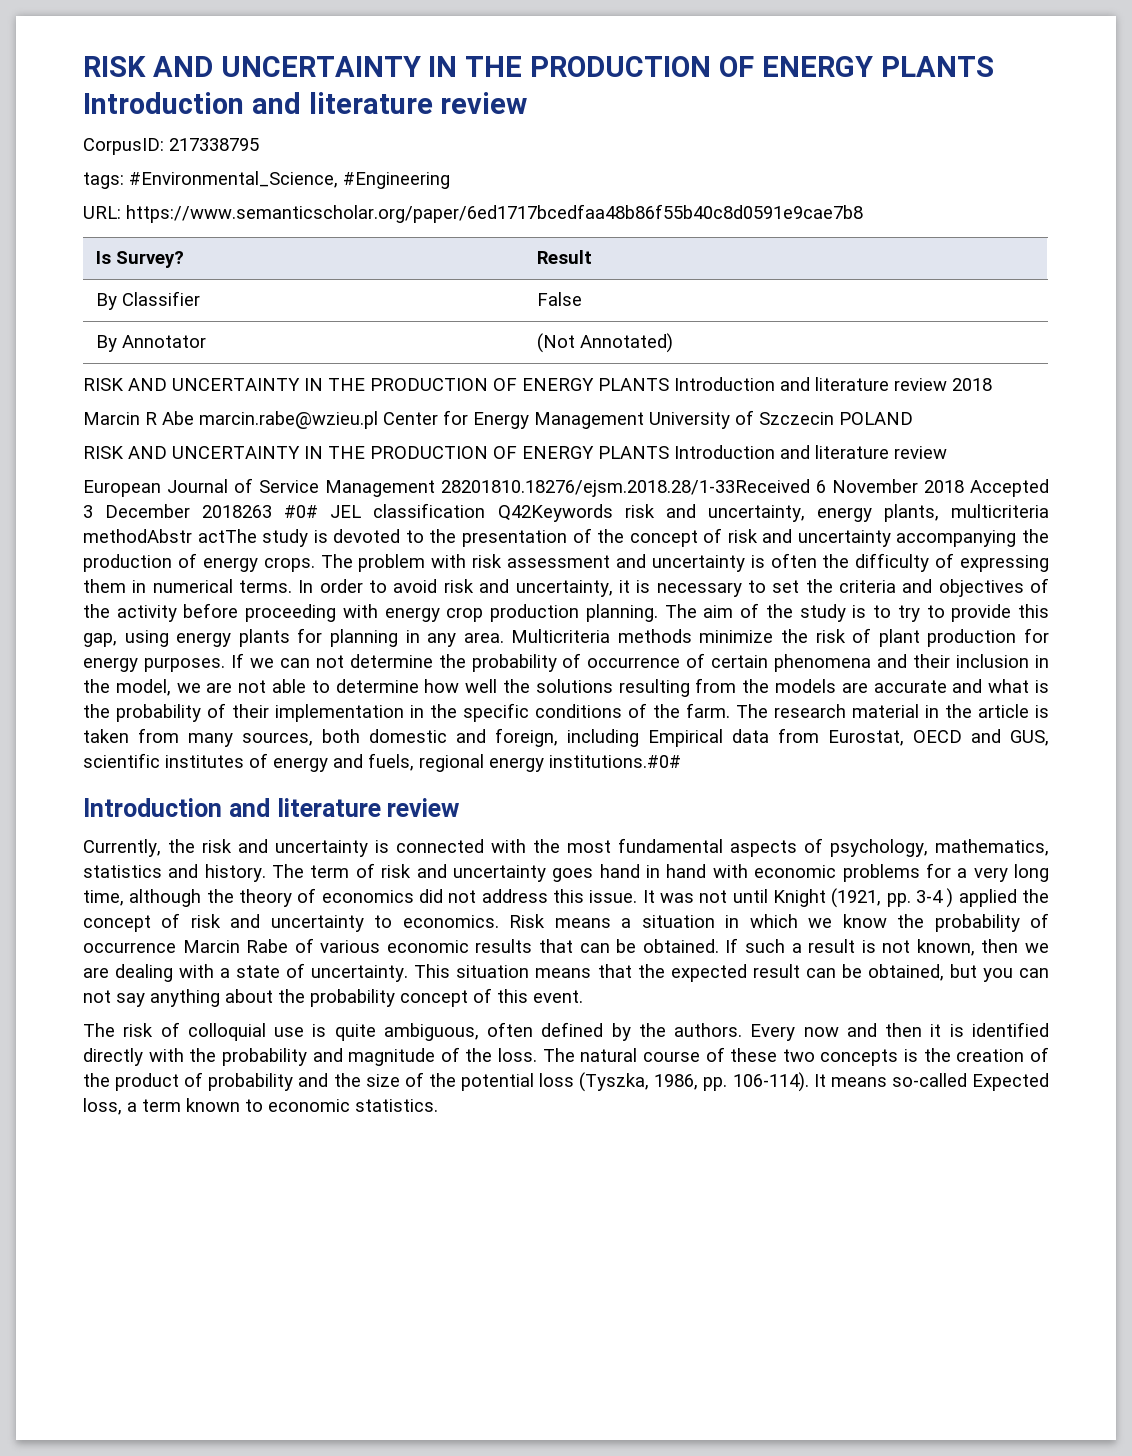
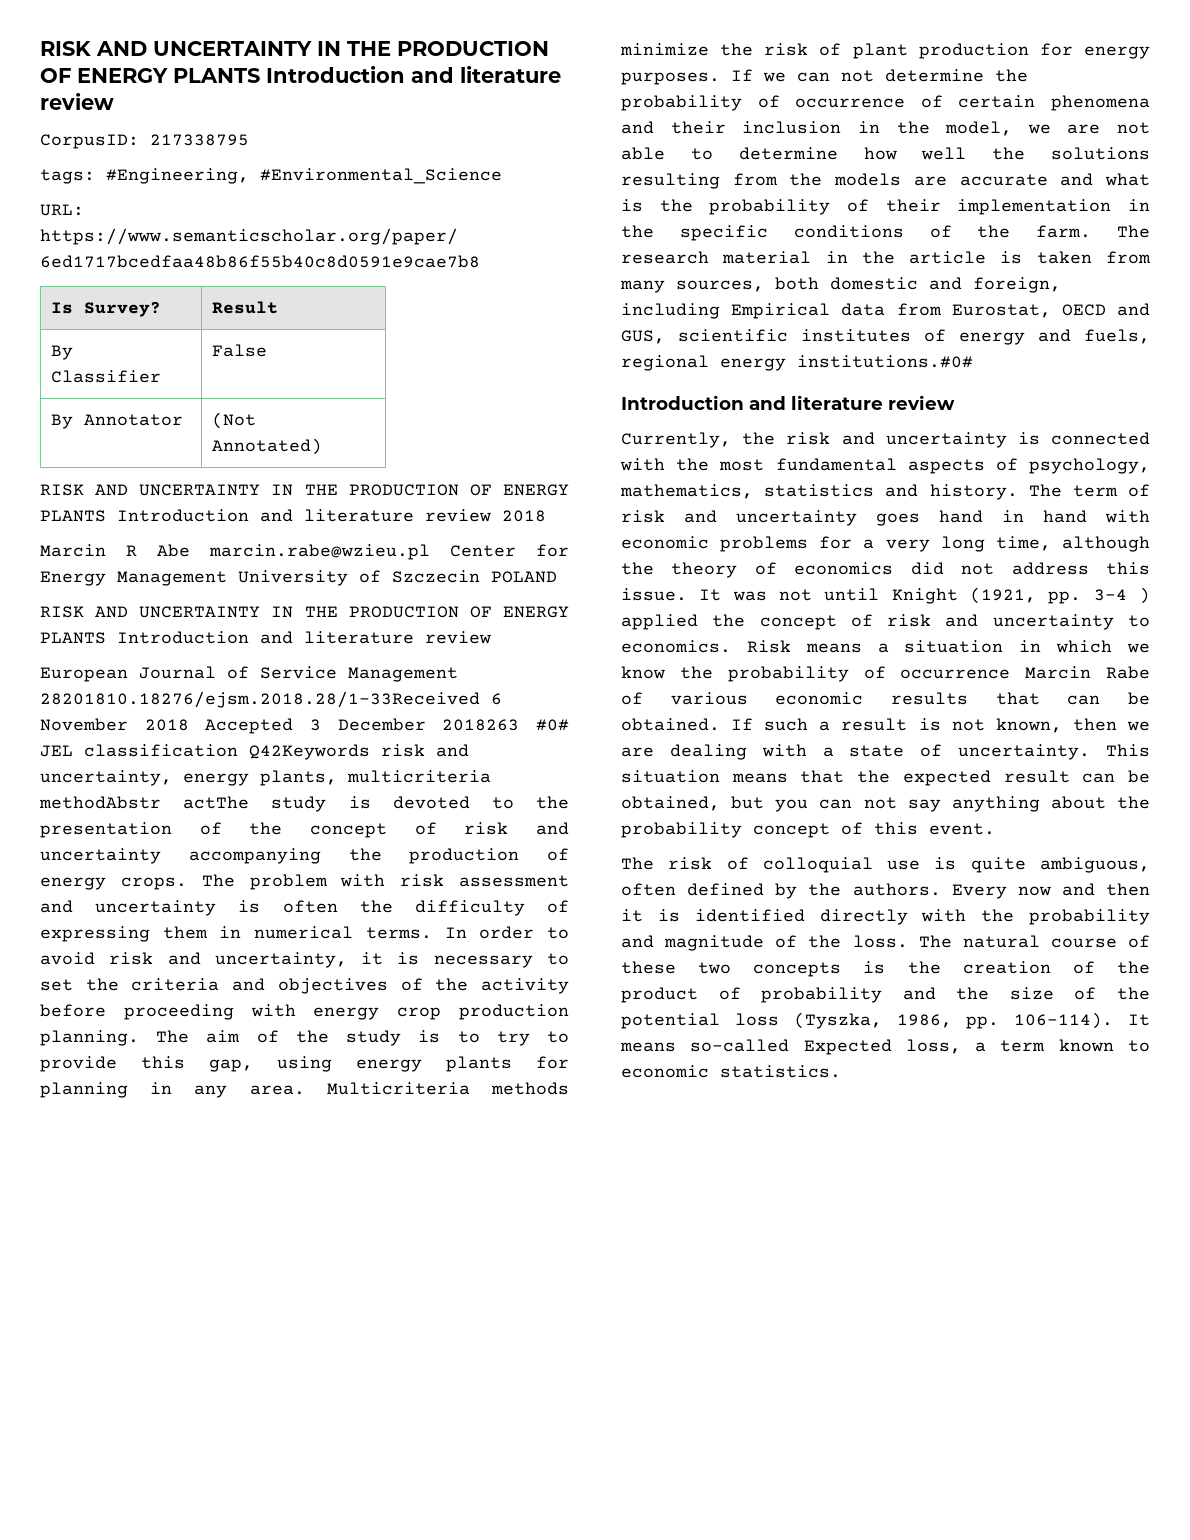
- tags: #Environmental_Science, #Engineering
+ tags: #Engineering, #Environmental_Science

